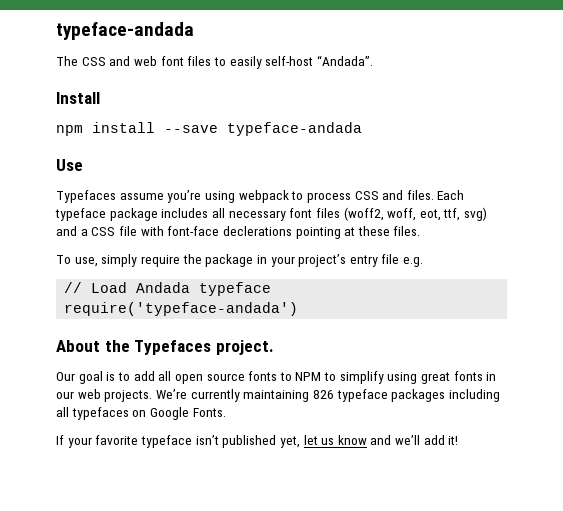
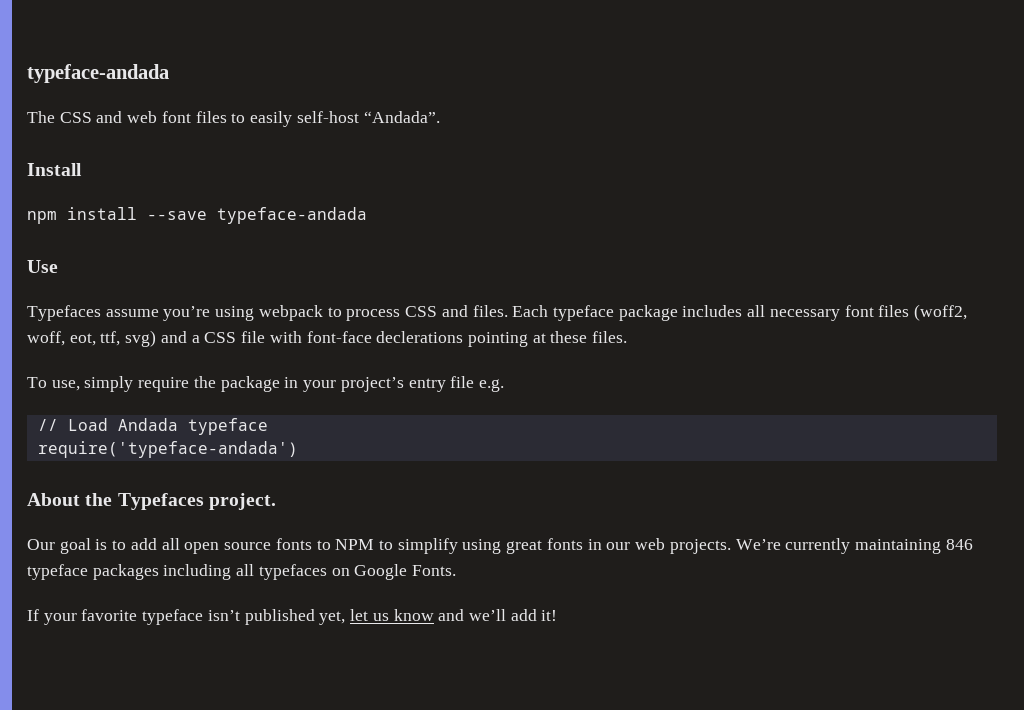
- We’re currently maintaining 826 typeface packages including all typefaces on Google Fonts.
+ We’re currently maintaining 846 typeface packages including all typefaces on Google Fonts.

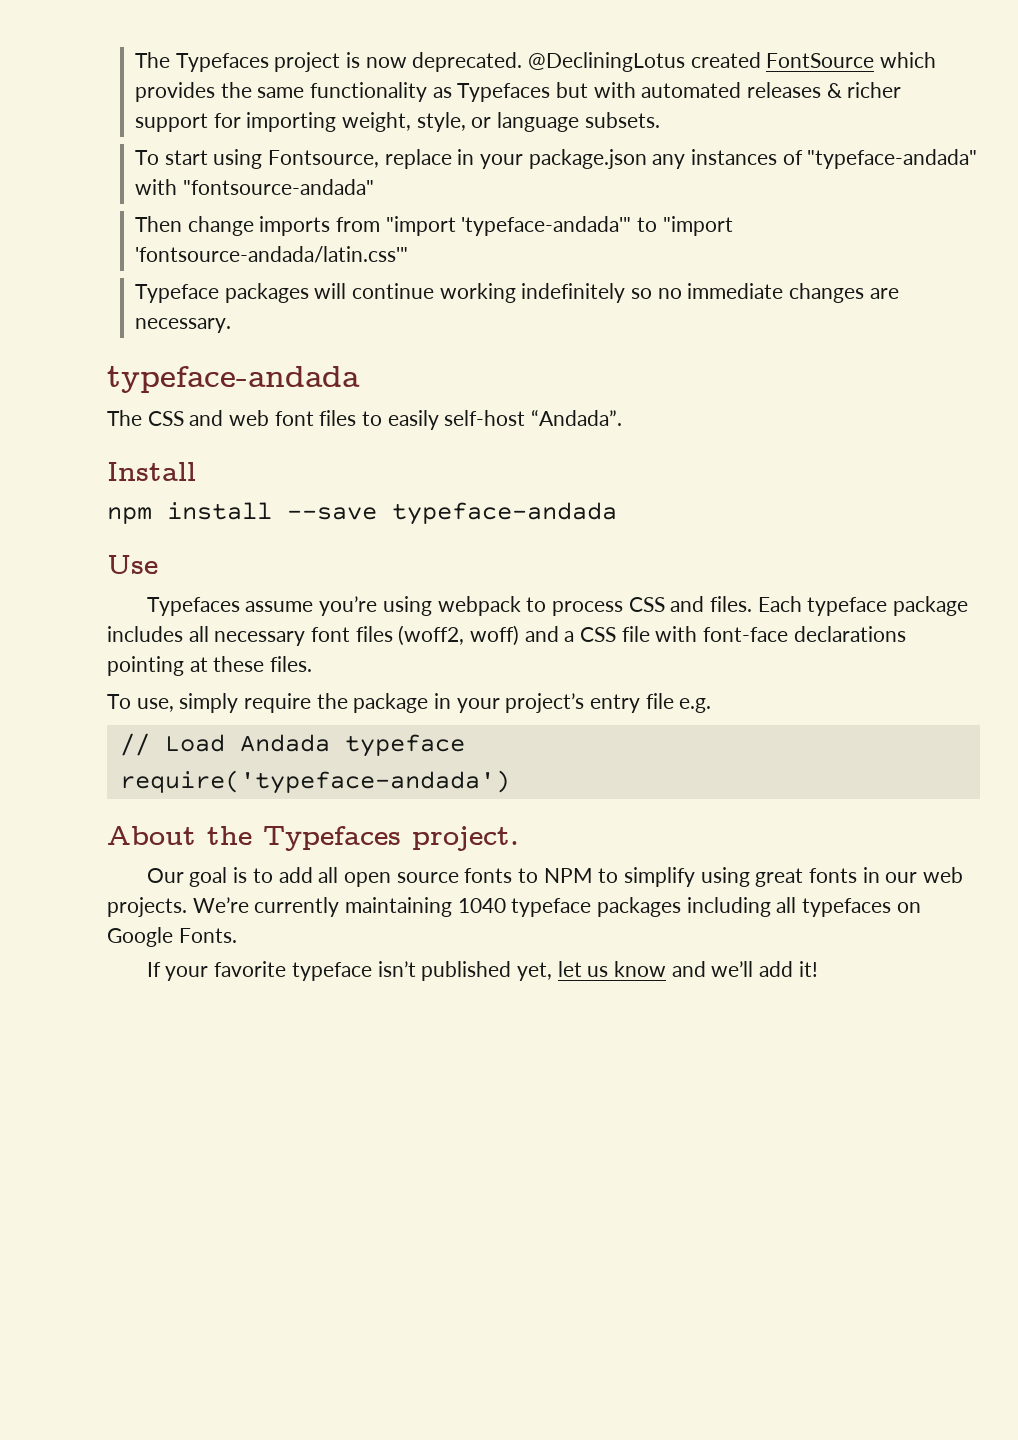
+ The Typefaces project is now deprecated. @DecliningLotus created FontSource which provides the same functionality as Typefaces but with automated releases & richer support for importing weight, style, or language subsets.
+ To start using Fontsource, replace in your package.json any instances of "typeface-andada" with "fontsource-andada"
+ Then change imports from "import 'typeface-andada'" to "import 'fontsource-andada/latin.css'"
+ Typeface packages will continue working indefinitely so no immediate changes are necessary.
- Each typeface package includes all necessary font files (woff2, woff, eot, ttf, svg) and a CSS file with font-face declerations pointing at these files.
+ Each typeface package includes all necessary font files (woff2, woff) and a CSS file with font-face declarations pointing at these files.
- We’re currently maintaining 846 typeface packages including all typefaces on Google Fonts.
+ We’re currently maintaining 1040 typeface packages including all typefaces on Google Fonts.

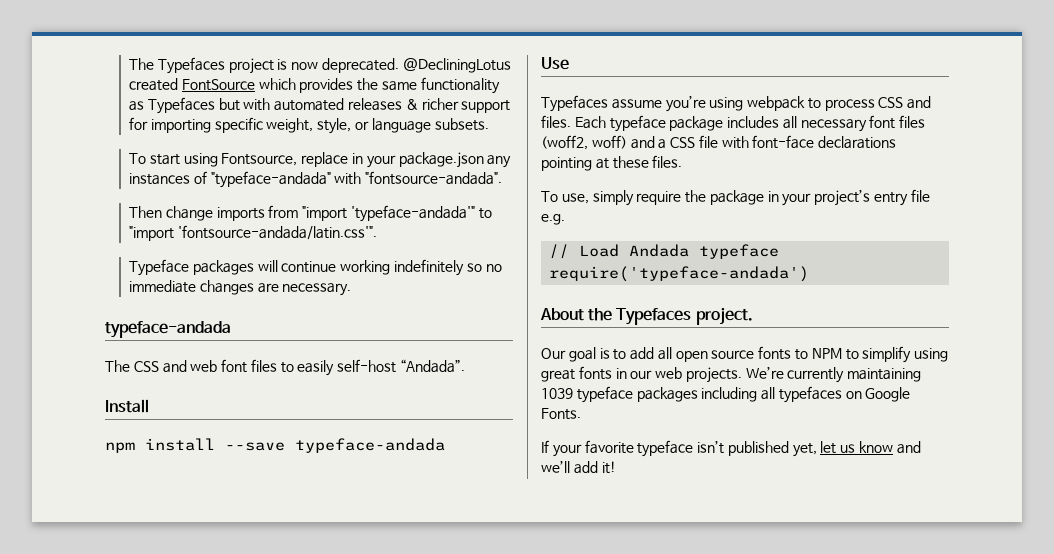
- @DecliningLotus created FontSource which provides the same functionality as Typefaces but with automated releases & richer support for importing weight, style, or language subsets.
+ @DecliningLotus created FontSource which provides the same functionality as Typefaces but with automated releases & richer support for importing specific weight, style, or language subsets.
- To start using Fontsource, replace in your package.json any instances of "typeface-andada" with "fontsource-andada"
+ To start using Fontsource, replace in your package.json any instances of "typeface-andada" with "fontsource-andada".
- Then change imports from "import 'typeface-andada'" to "import 'fontsource-andada/latin.css'"
+ Then change imports from "import 'typeface-andada'" to "import 'fontsource-andada/latin.css'".
- We’re currently maintaining 1040 typeface packages including all typefaces on Google Fonts.
+ We’re currently maintaining 1039 typeface packages including all typefaces on Google Fonts.

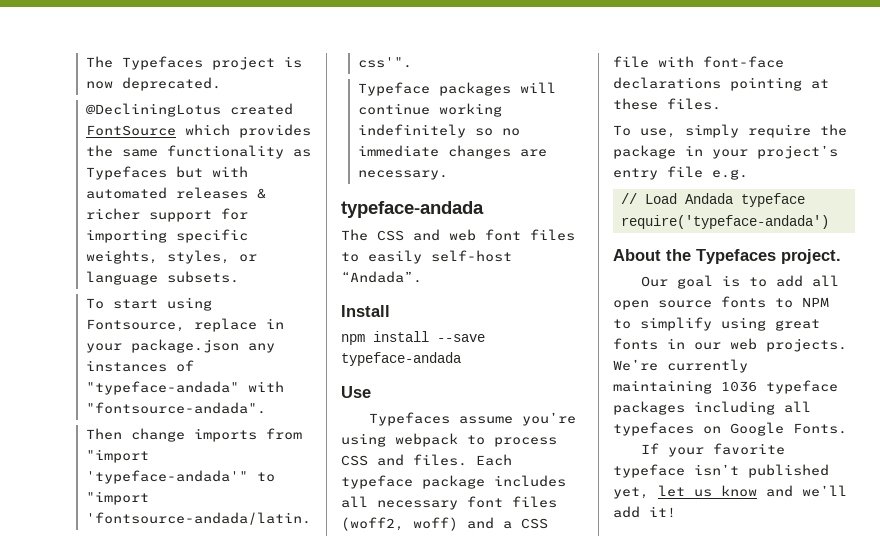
- The Typefaces project is now deprecated. @DecliningLotus created FontSource which provides the same functionality as Typefaces but with automated releases & richer support for importing specific weight, style, or language subsets.
+ The Typefaces project is now deprecated.
+ @DecliningLotus created FontSource which provides the same functionality as Typefaces but with automated releases & richer support for importing specific weights, styles, or language subsets.
- We’re currently maintaining 1039 typeface packages including all typefaces on Google Fonts.
+ We’re currently maintaining 1036 typeface packages including all typefaces on Google Fonts.

